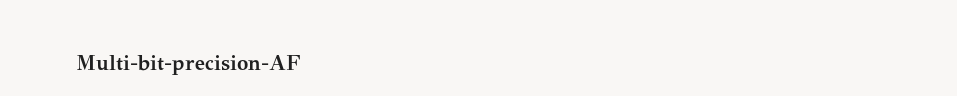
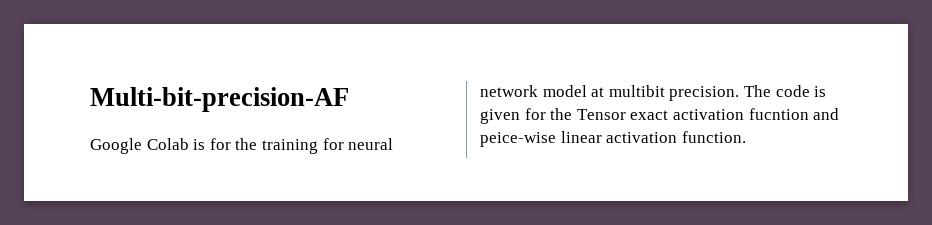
+ Google Colab is for the training for neural network model at multibit precision. The code is given for the Tensor exact activation fucntion and peice-wise linear activation function.

